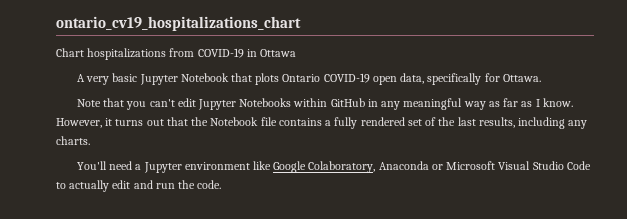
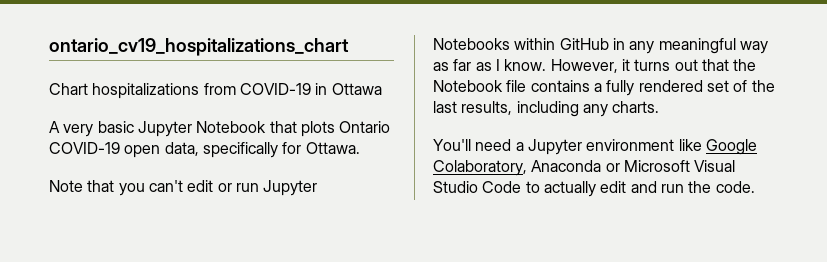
- Note that you can't edit Jupyter Notebooks within GitHub in any meaningful way as far as I know.
+ Note that you can't edit or run Jupyter Notebooks within GitHub in any meaningful way as far as I know.

